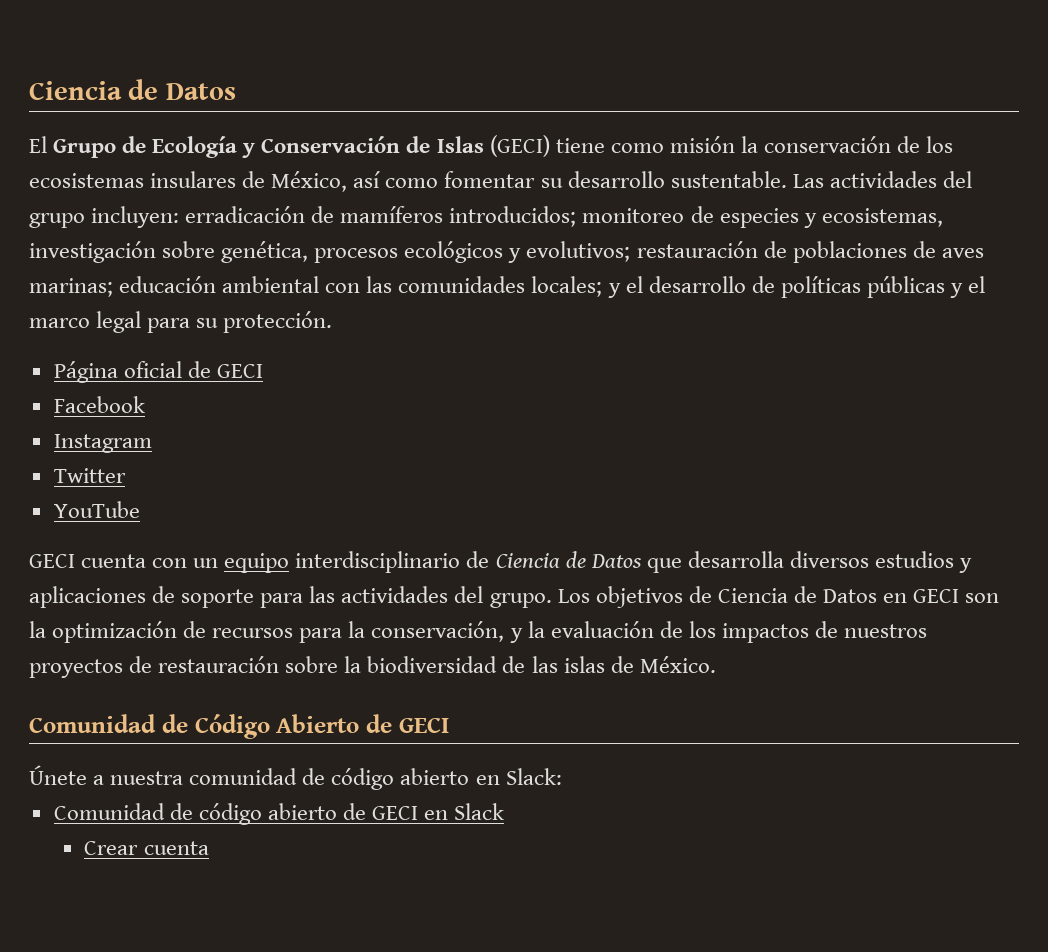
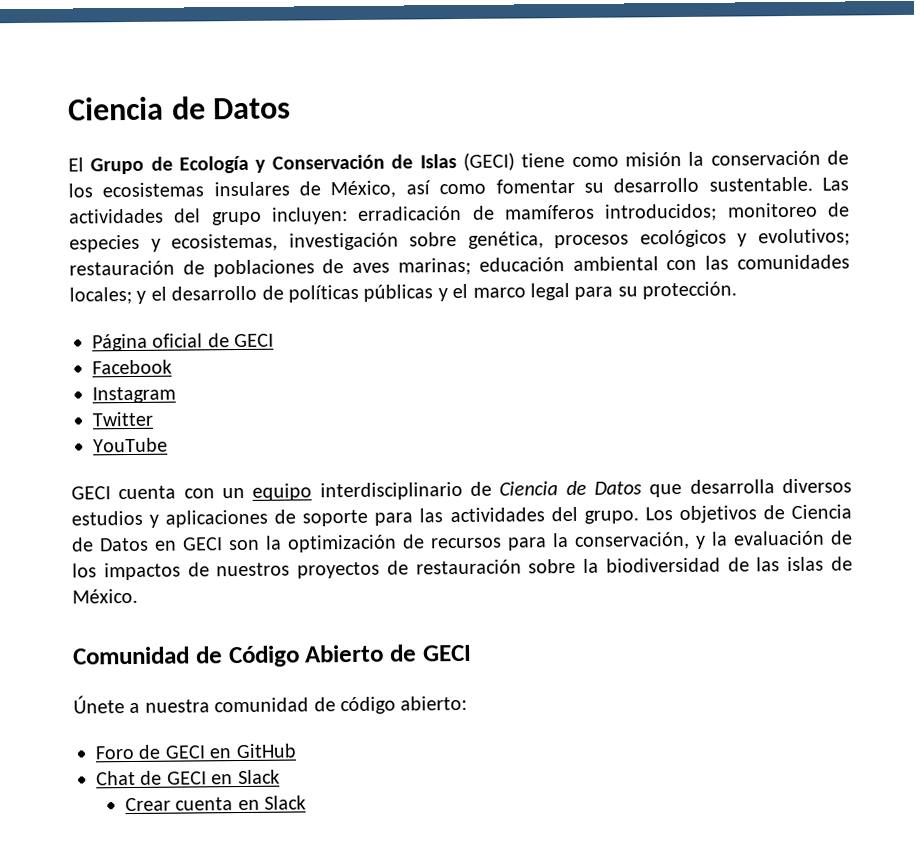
- Únete a nuestra comunidad de código abierto en Slack:
- Comunidad de código abierto de GECI en Slack
+ Únete a nuestra comunidad de código abierto:
+ Foro de GECI en GitHub
+ Chat de GECI en Slack
- Crear cuenta
+ Crear cuenta en Slack

